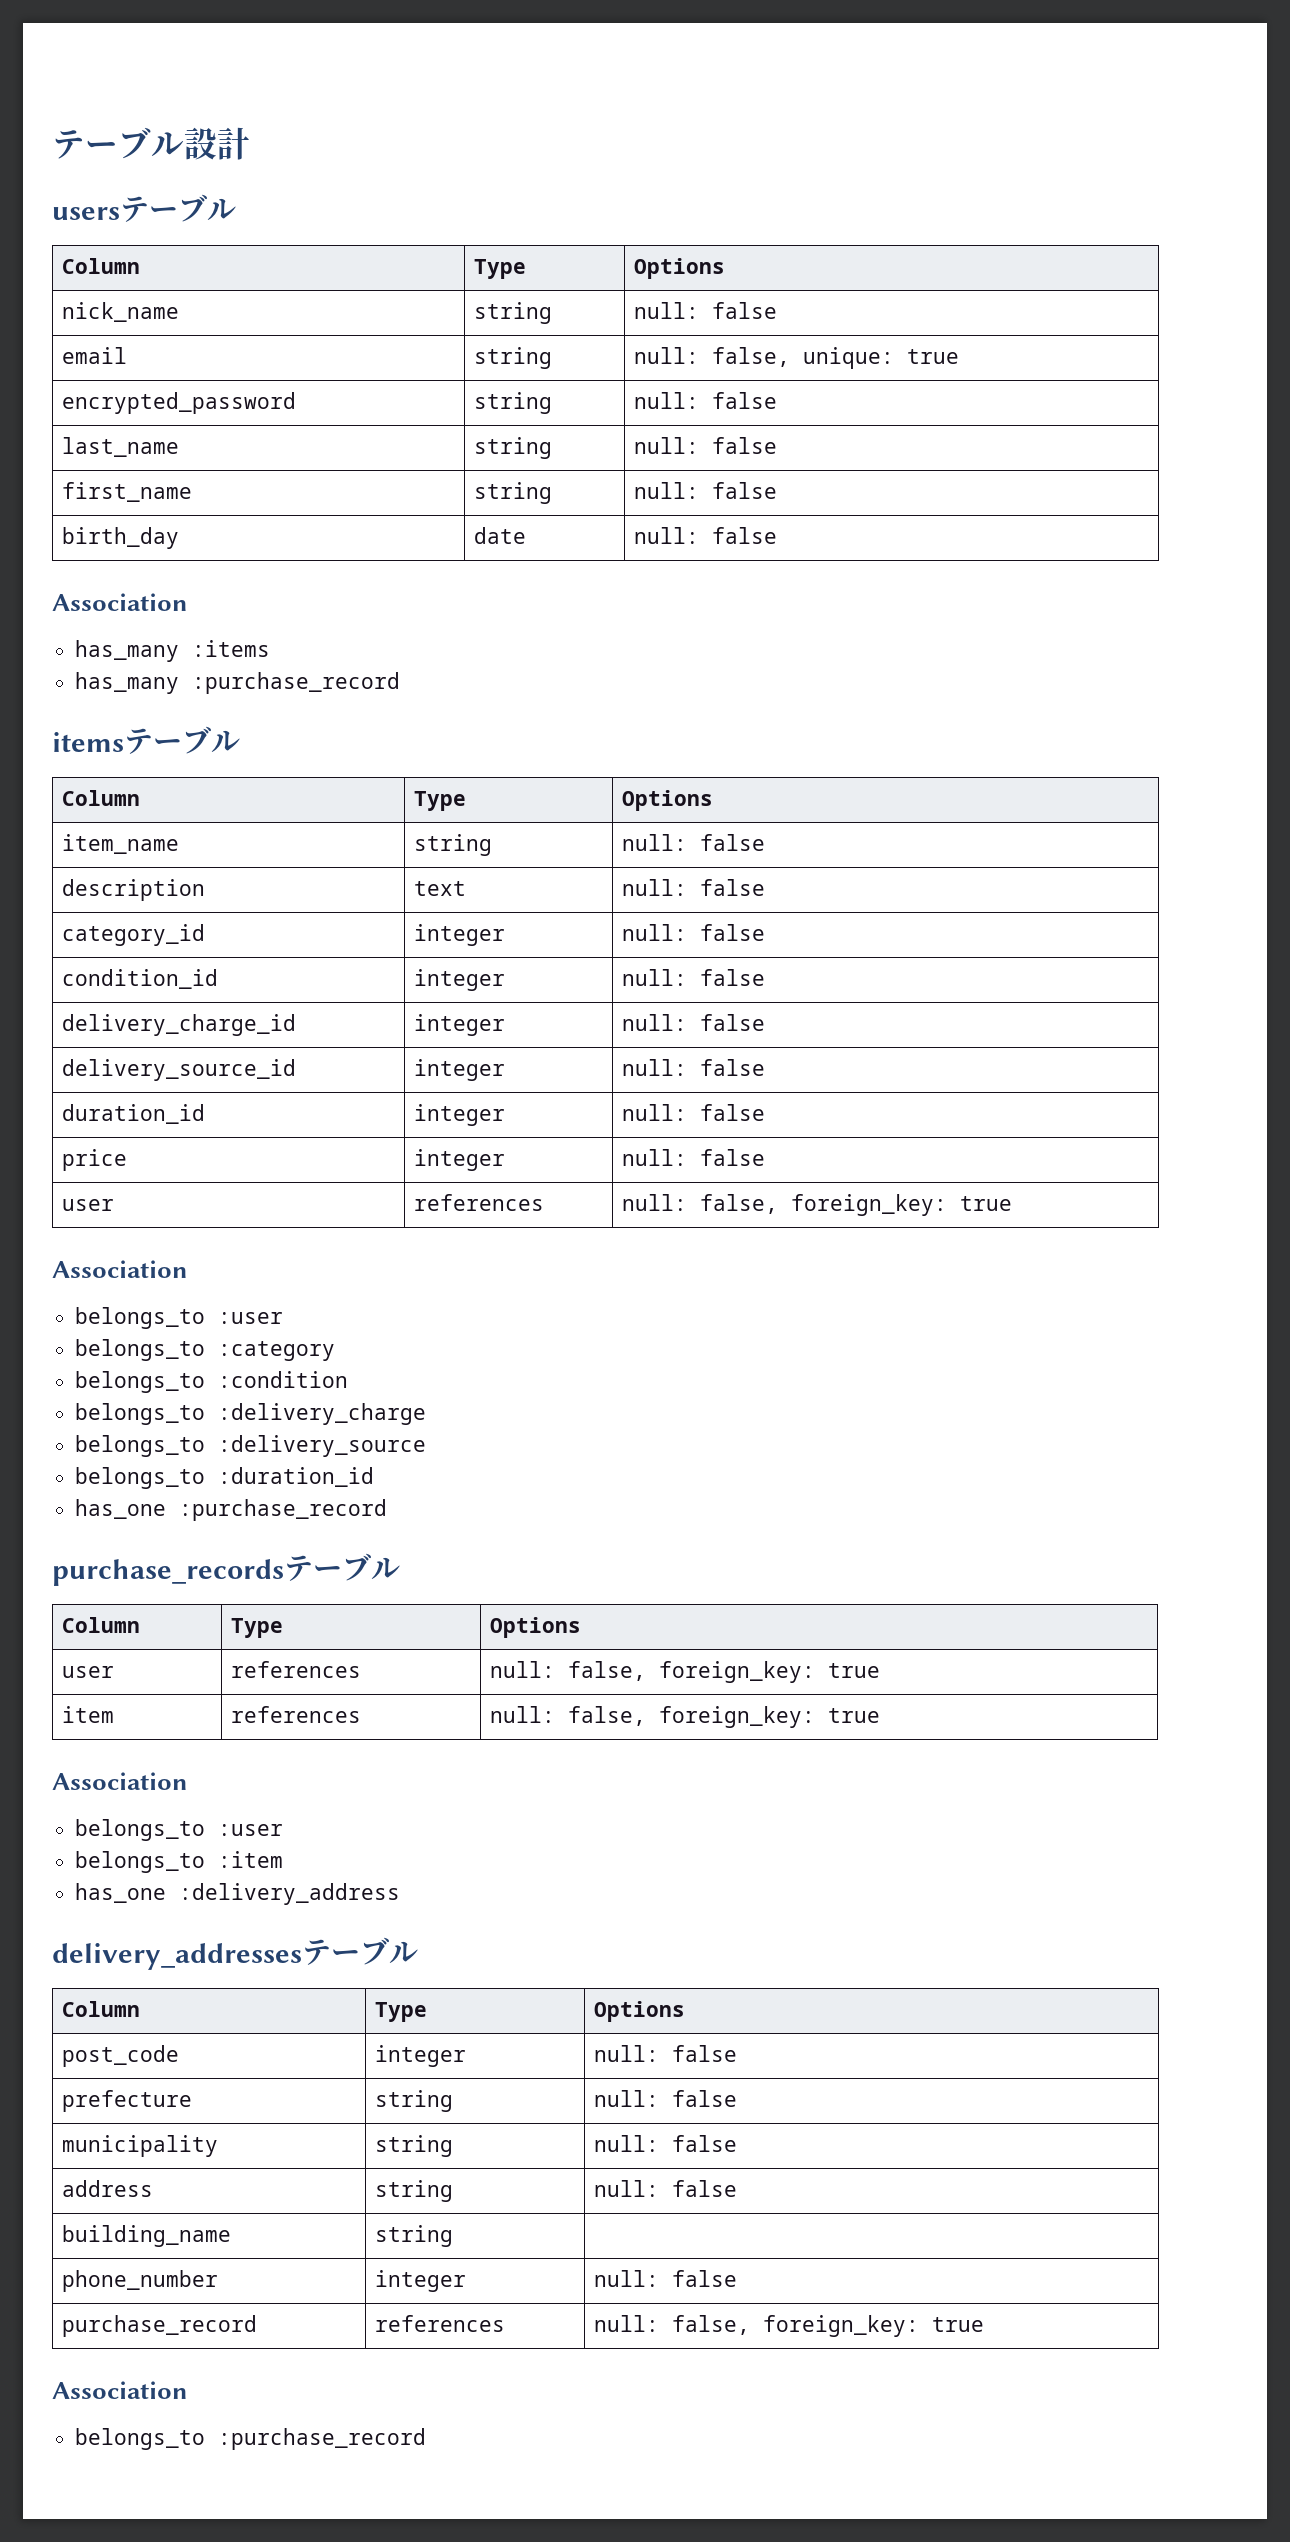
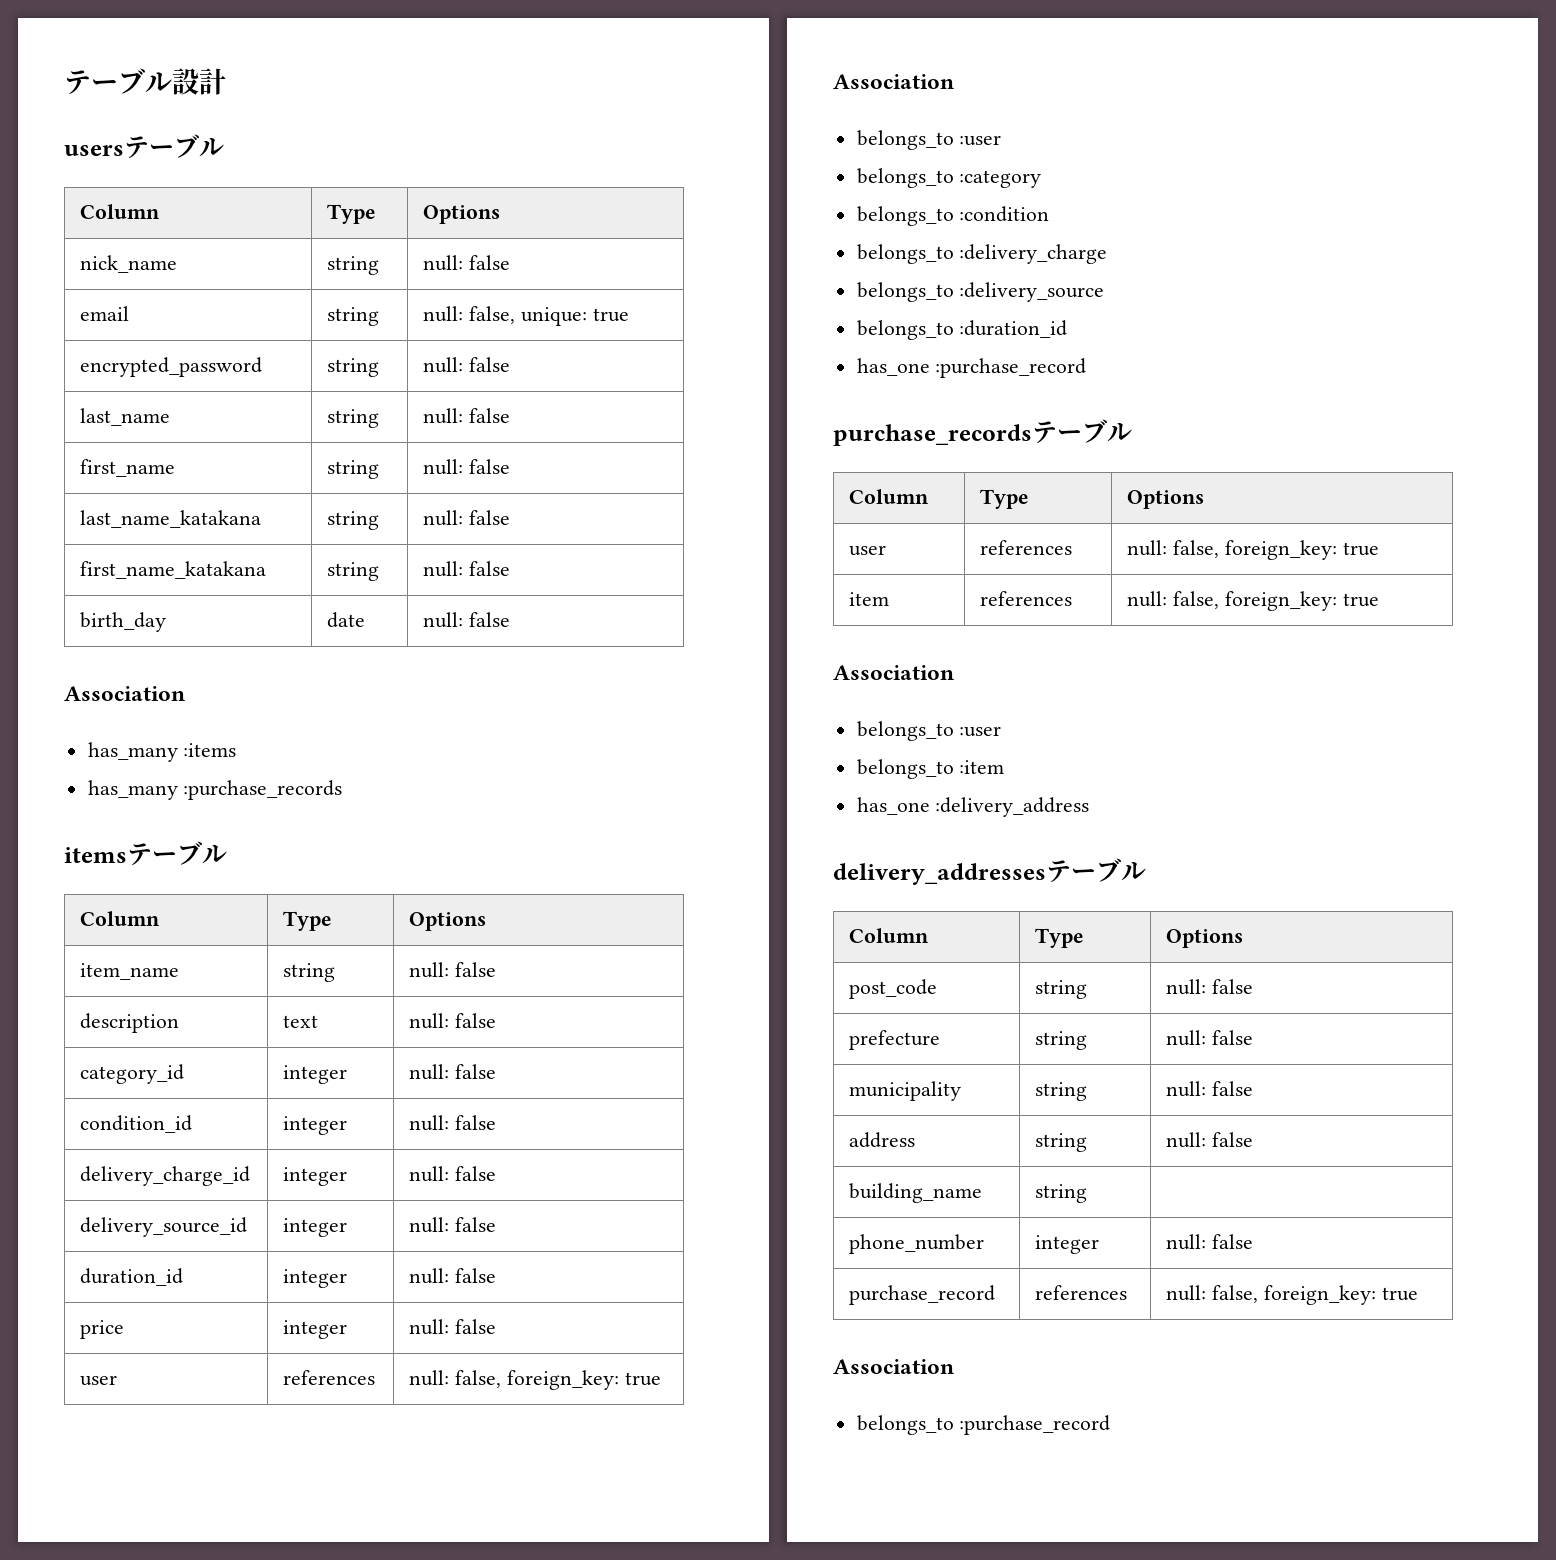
+ last_name_katakana | string | null: false
+ first_name_katakana | string | null: false
- has_many :purchase_record
+ has_many :purchase_records
- post_code | integer | null: false
+ post_code | string | null: false

